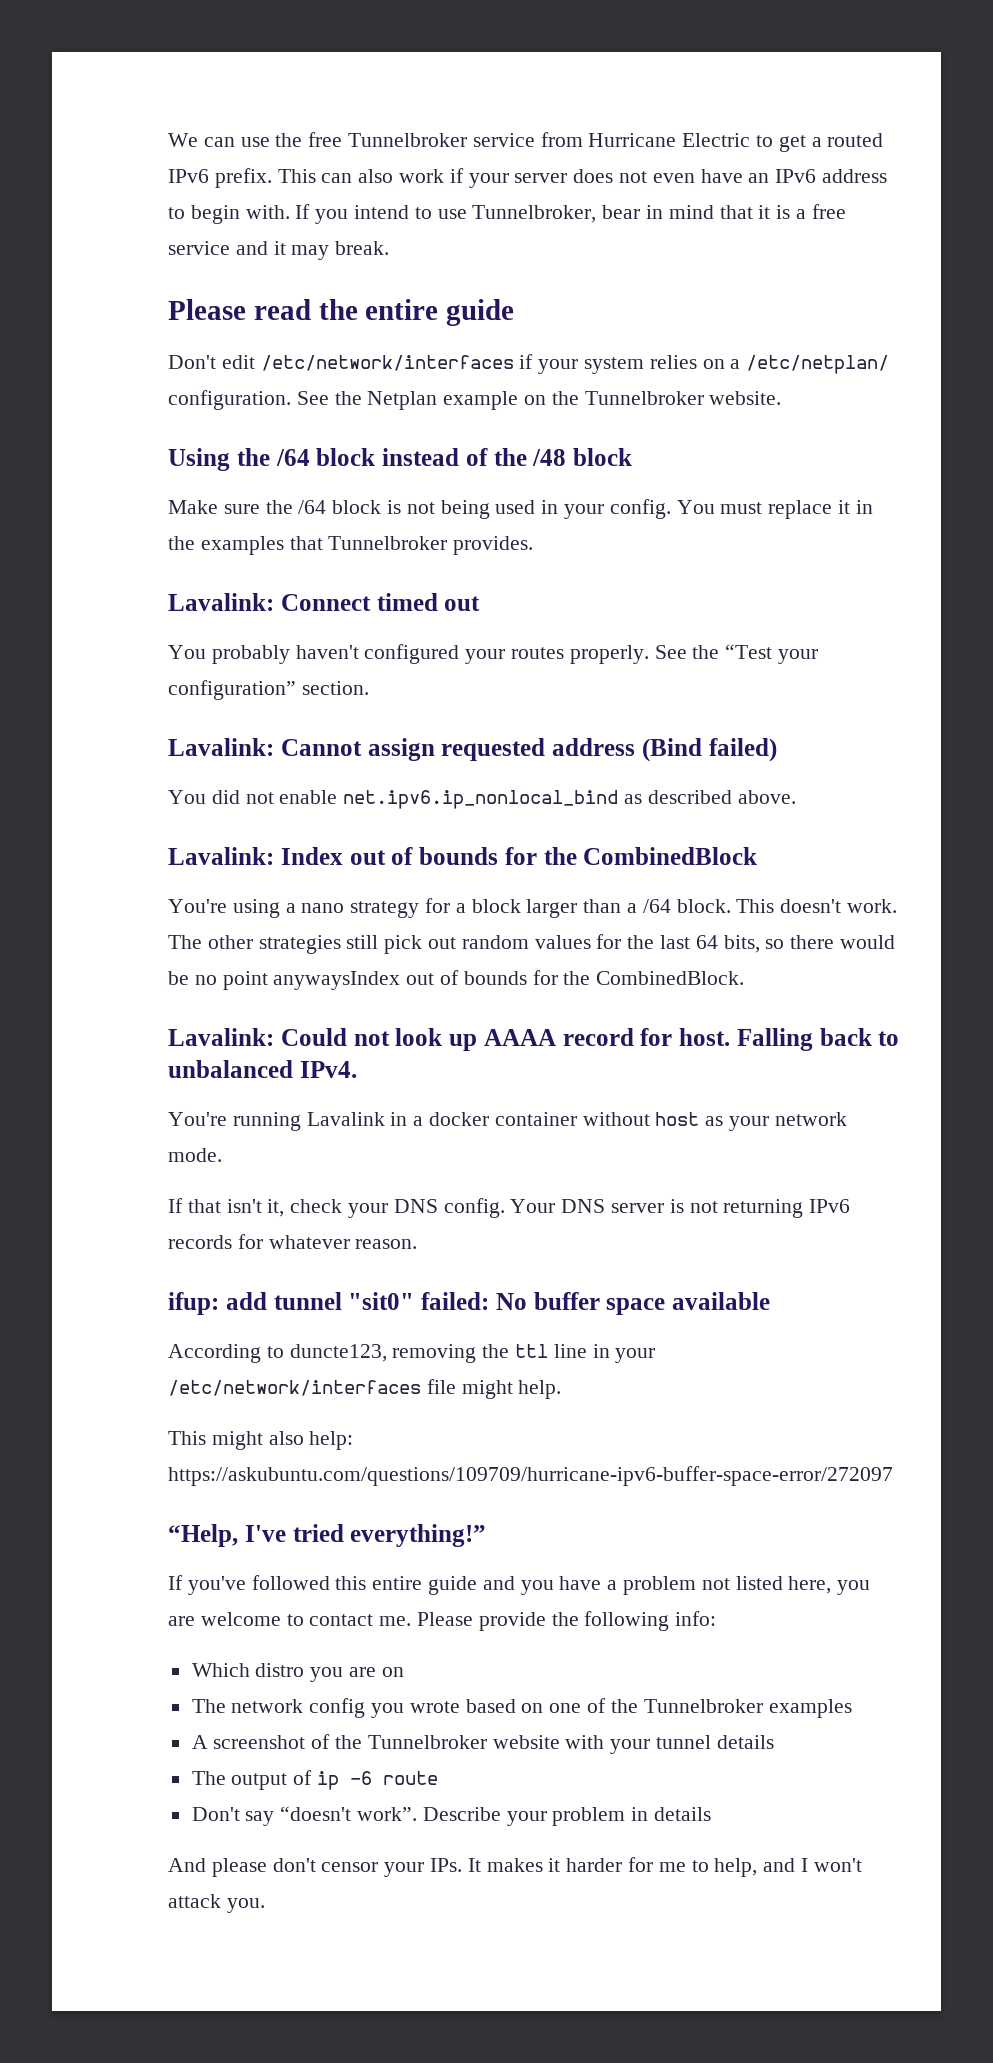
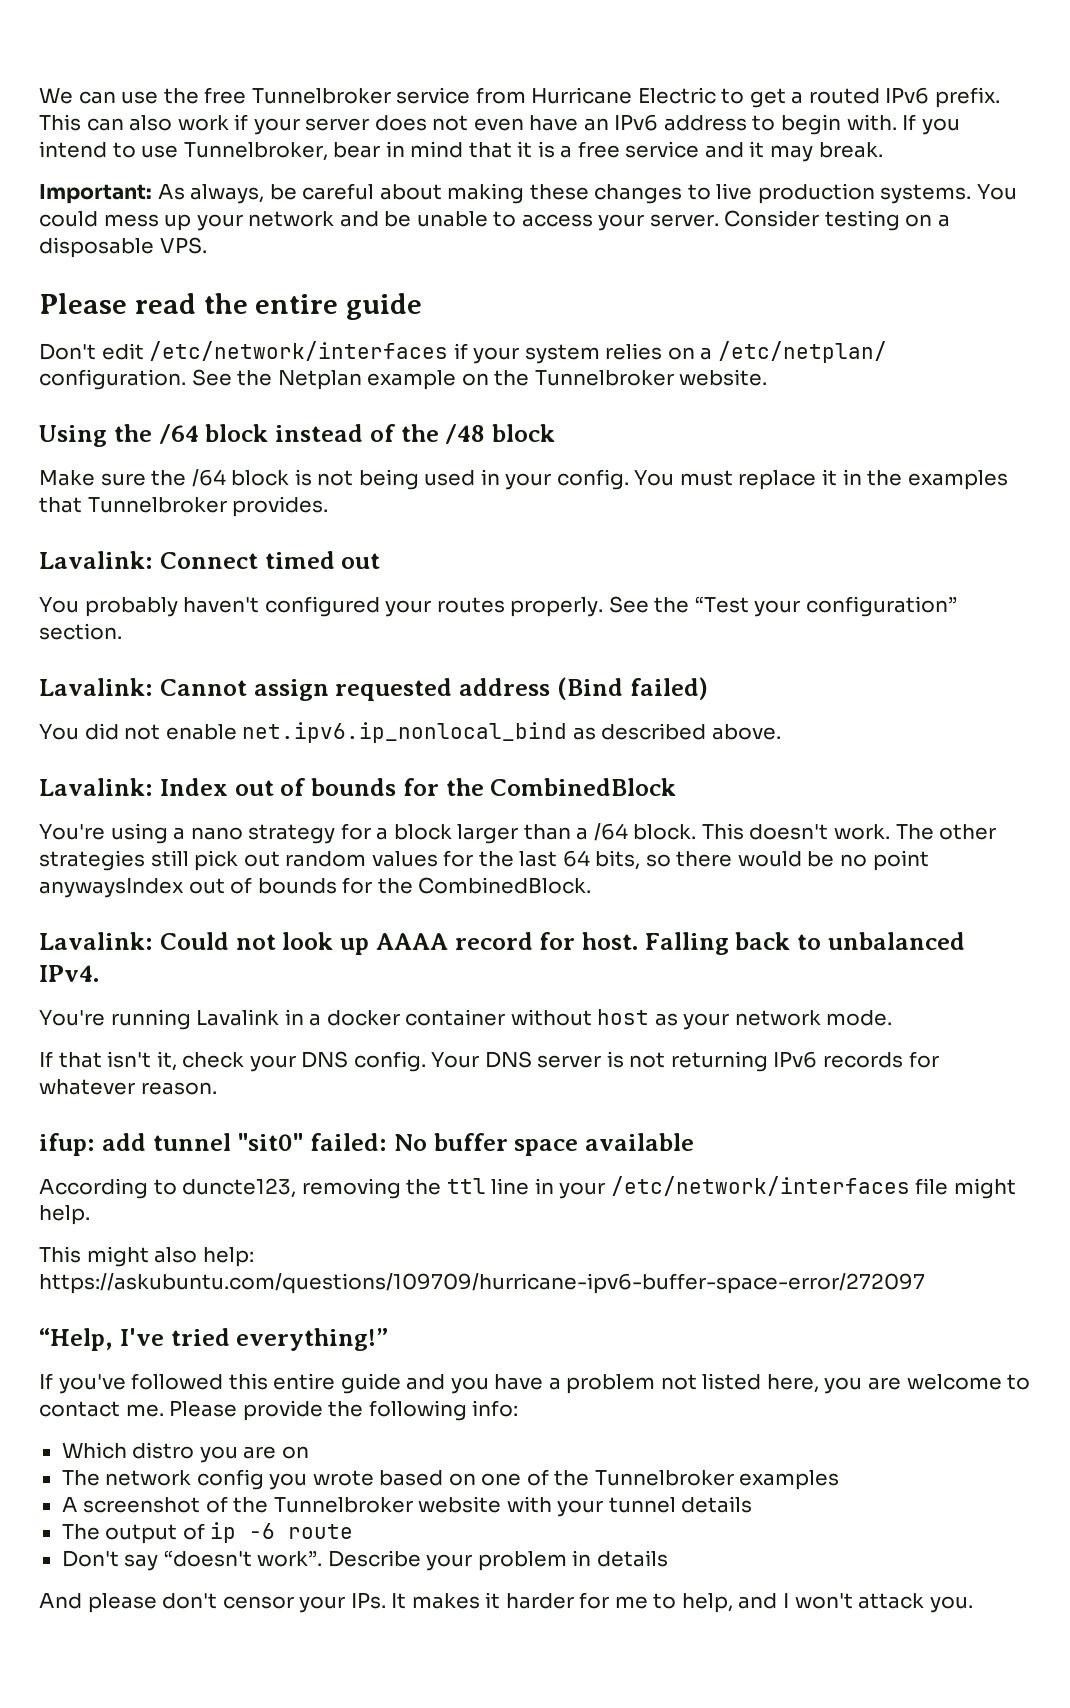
+ Important: As always, be careful about making these changes to live production systems. You could mess up your network and be unable to access your server. Consider testing on a disposable VPS.

